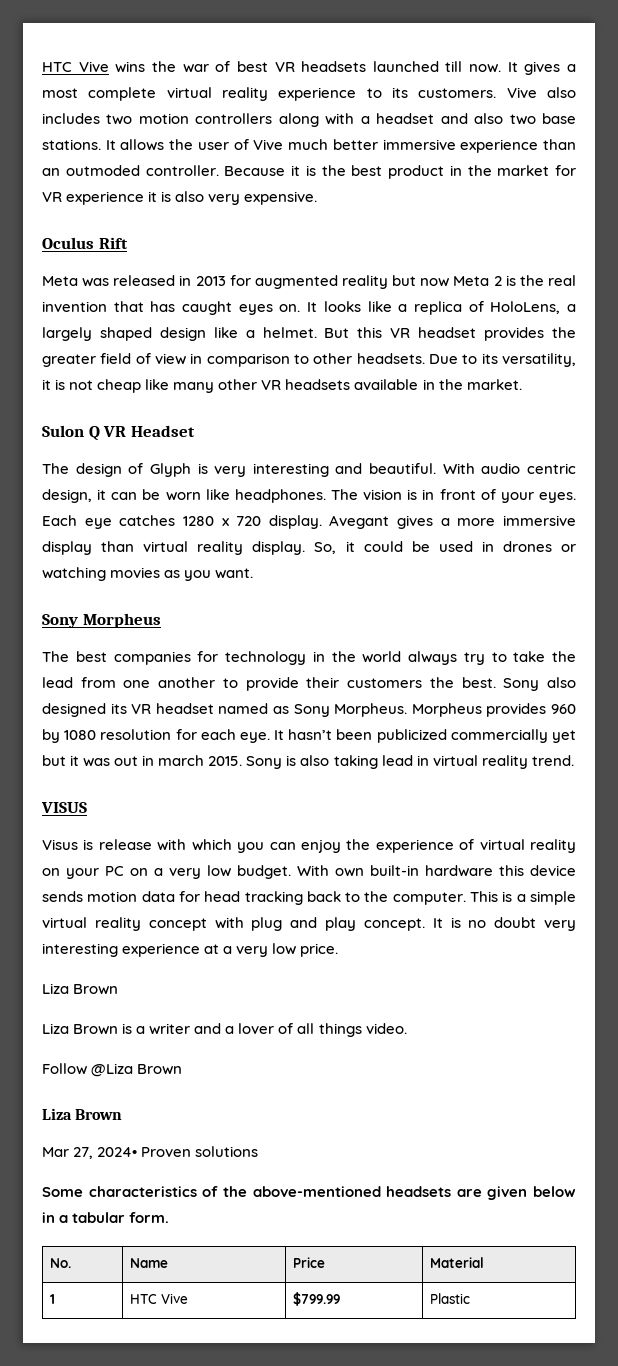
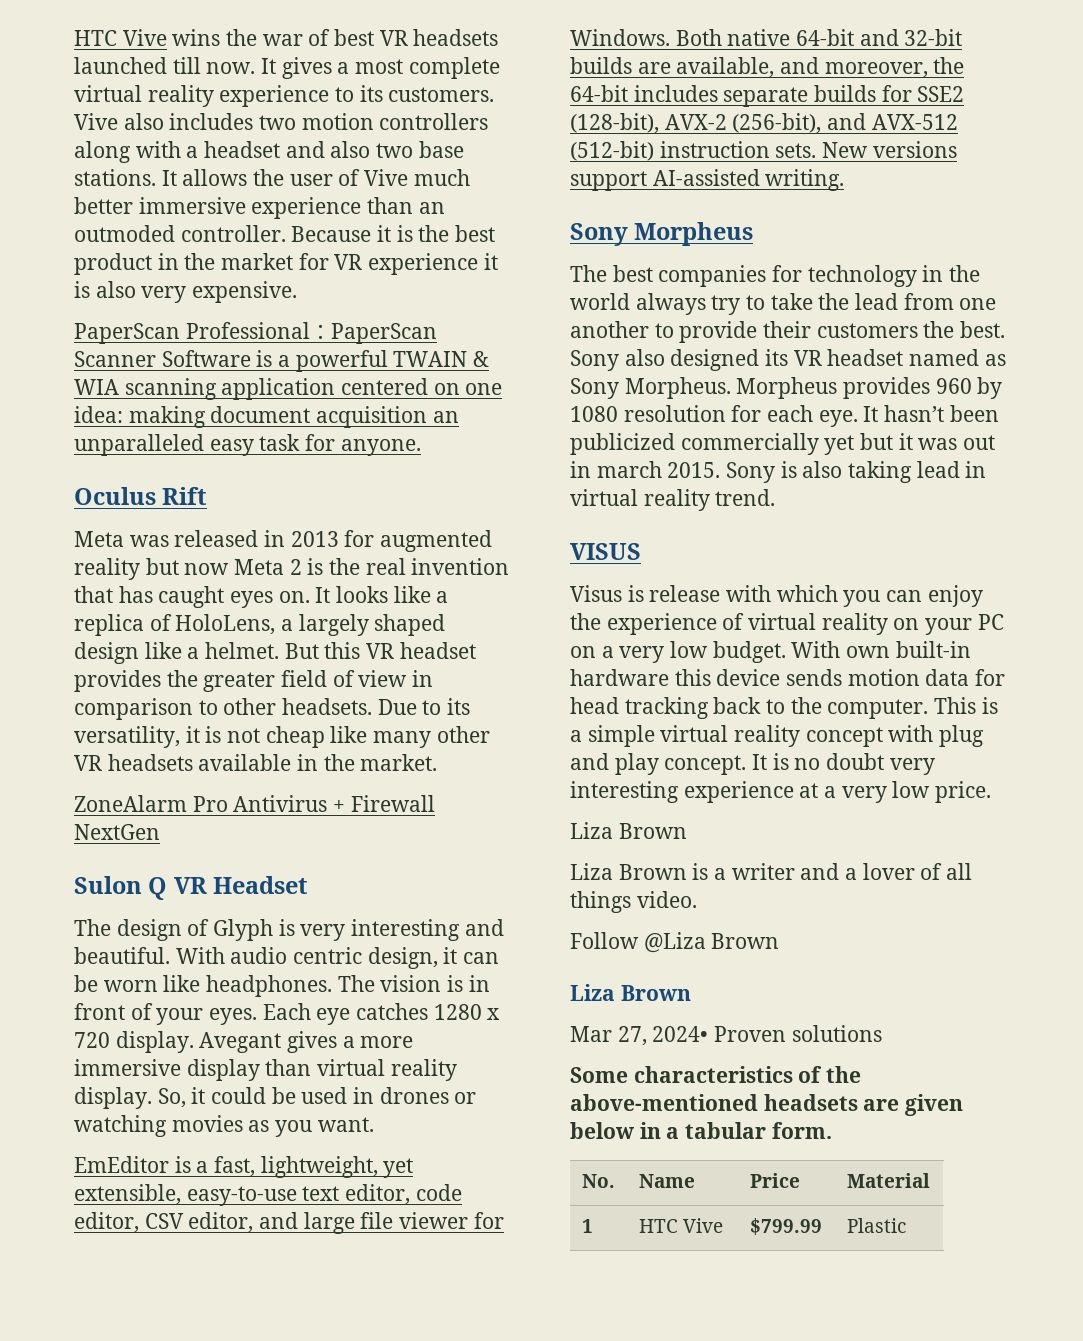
+ PaperScan Professional：PaperScan Scanner Software is a powerful TWAIN & WIA scanning application centered on one idea: making document acquisition an unparalleled easy task for anyone.
+ ZoneAlarm Pro Antivirus + Firewall NextGen
+ EmEditor is a fast, lightweight, yet extensible, easy-to-use text editor, code editor, CSV editor, and large file viewer for Windows. Both native 64-bit and 32-bit builds are available, and moreover, the 64-bit includes separate builds for SSE2 (128-bit), AVX-2 (256-bit), and AVX-512 (512-bit) instruction sets. New versions support AI-assisted writing.

